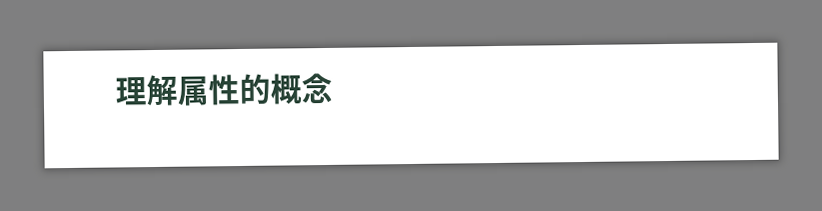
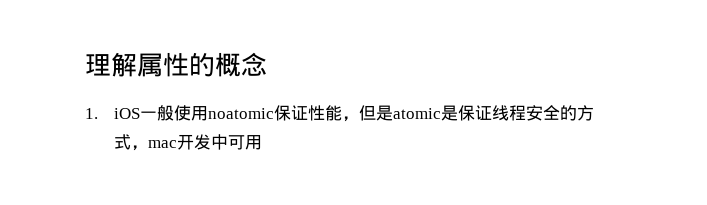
+ 1. iOS一般使用noatomic保证性能，但是atomic是保证线程安全的方式，mac开发中可用

